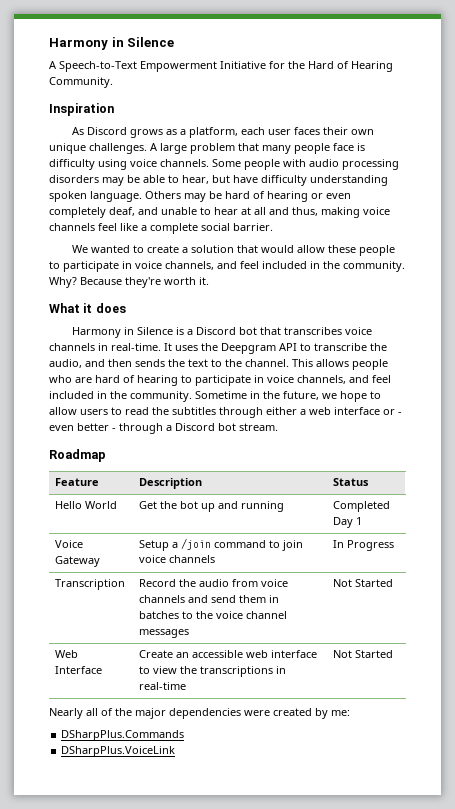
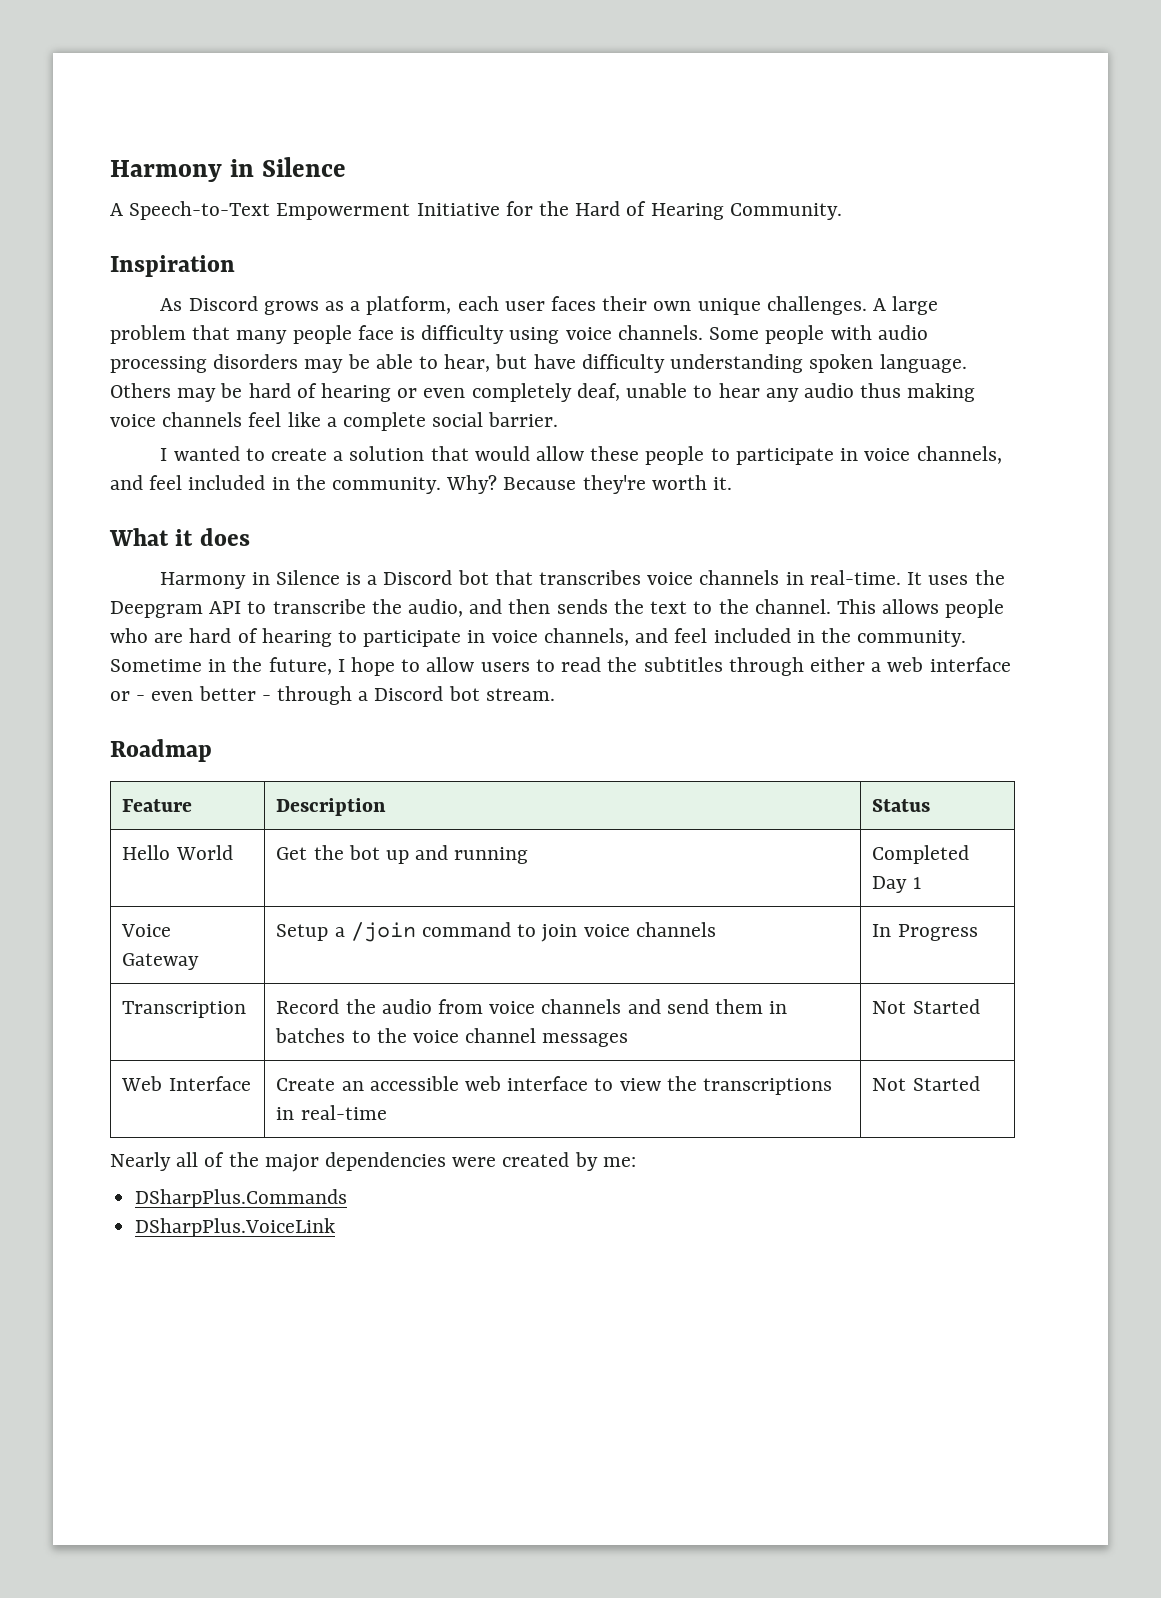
- Others may be hard of hearing or even completely deaf, and unable to hear at all and thus, making voice channels feel like a complete social barrier.
+ Others may be hard of hearing or even completely deaf, unable to hear any audio thus making voice channels feel like a complete social barrier.
- We wanted to create a solution that would allow these people to participate in voice channels, and feel included in the community.
+ I wanted to create a solution that would allow these people to participate in voice channels, and feel included in the community.
- Sometime in the future, we hope to allow users to read the subtitles through either a web interface or - even better - through a Discord bot stream.
+ Sometime in the future, I hope to allow users to read the subtitles through either a web interface or - even better - through a Discord bot stream.

